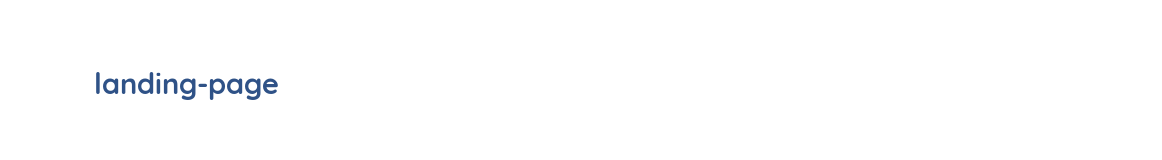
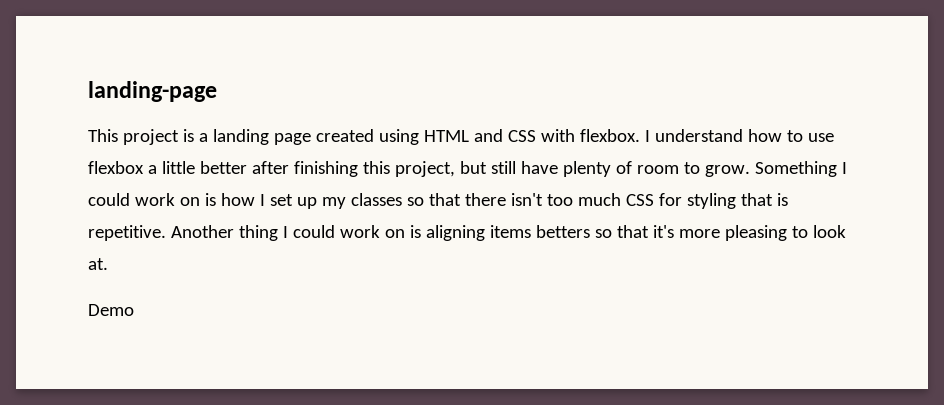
+ This project is a landing page created using HTML and CSS with flexbox. I understand how to use flexbox a little better after finishing this project, but still have plenty of room to grow. Something I could work on is how I set up my classes so that there isn't too much CSS for styling that is repetitive. Another thing I could work on is aligning items betters so that it's more pleasing to look at.
+ Demo

